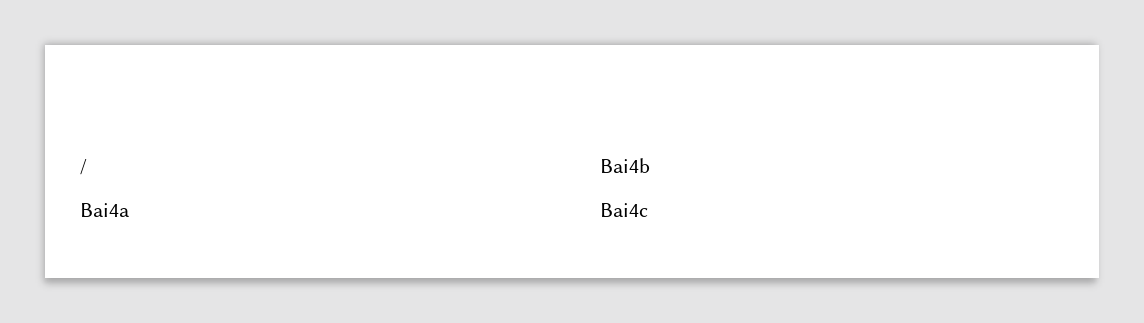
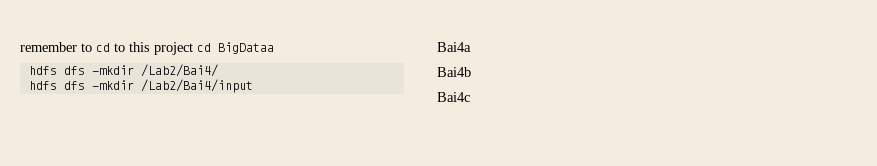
- /
+ remember to cd to this project cd BigDataa
+ hdfs dfs -mkdir /Lab2/Bai4/
+ hdfs dfs -mkdir /Lab2/Bai4/input

